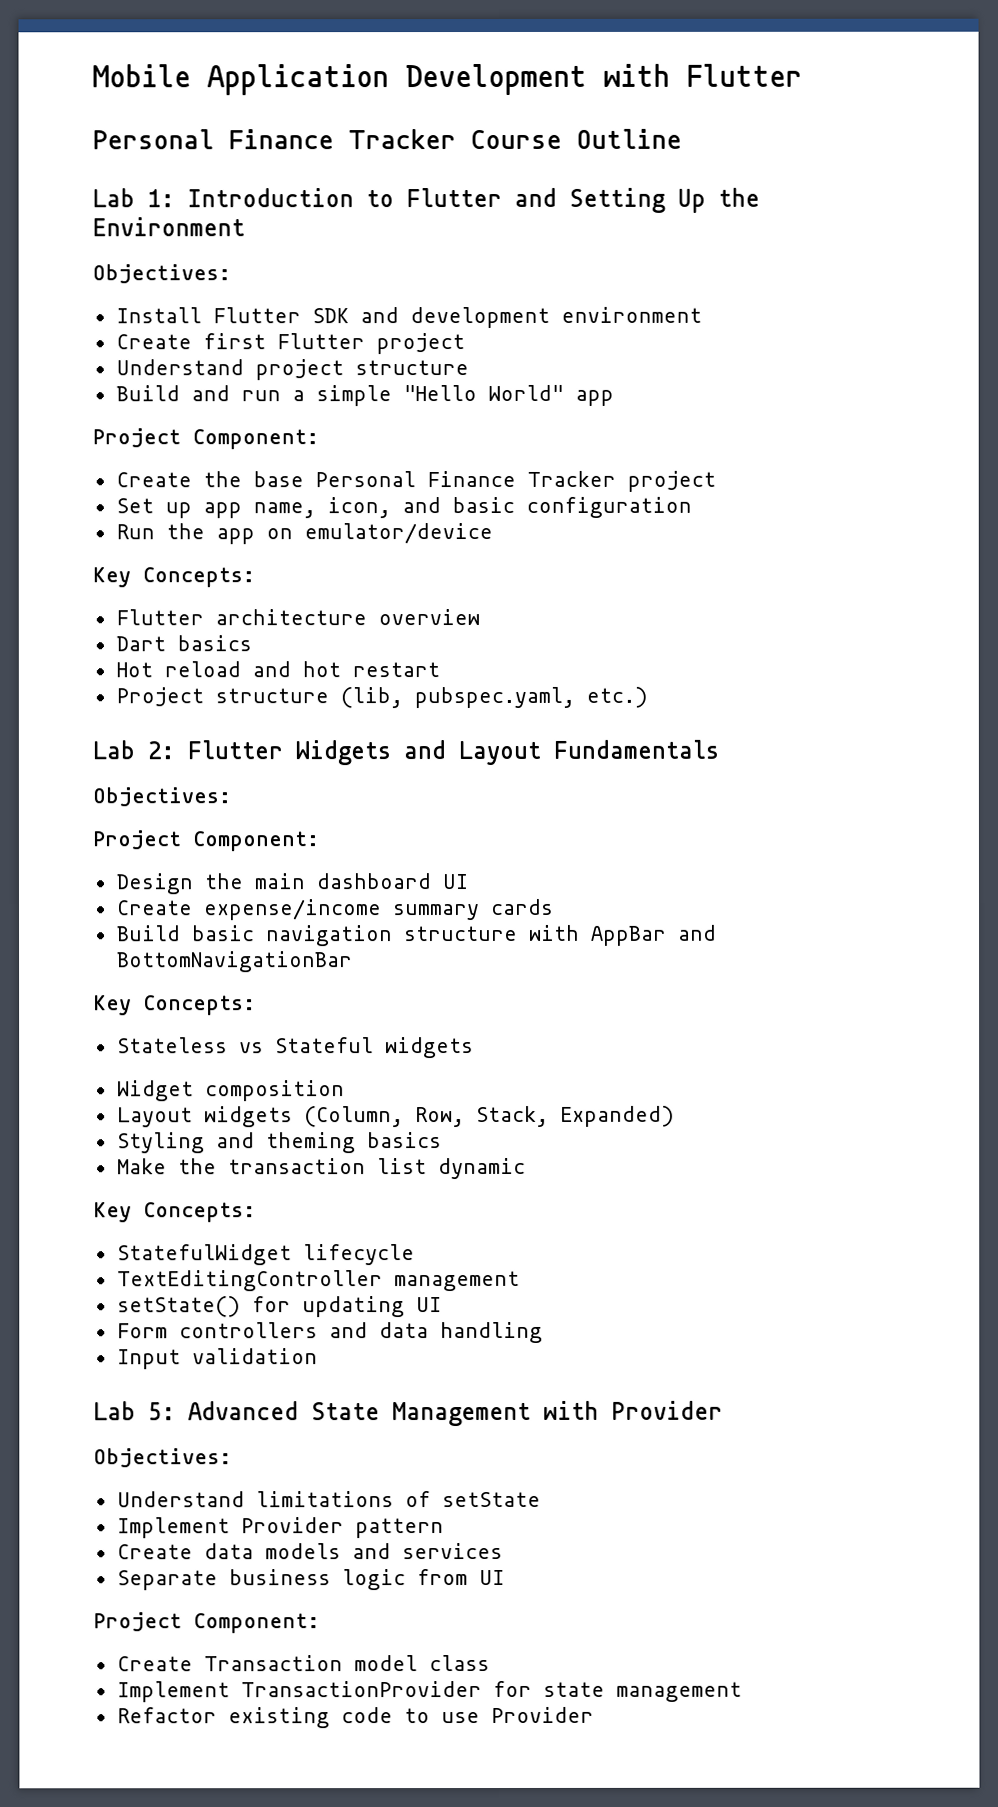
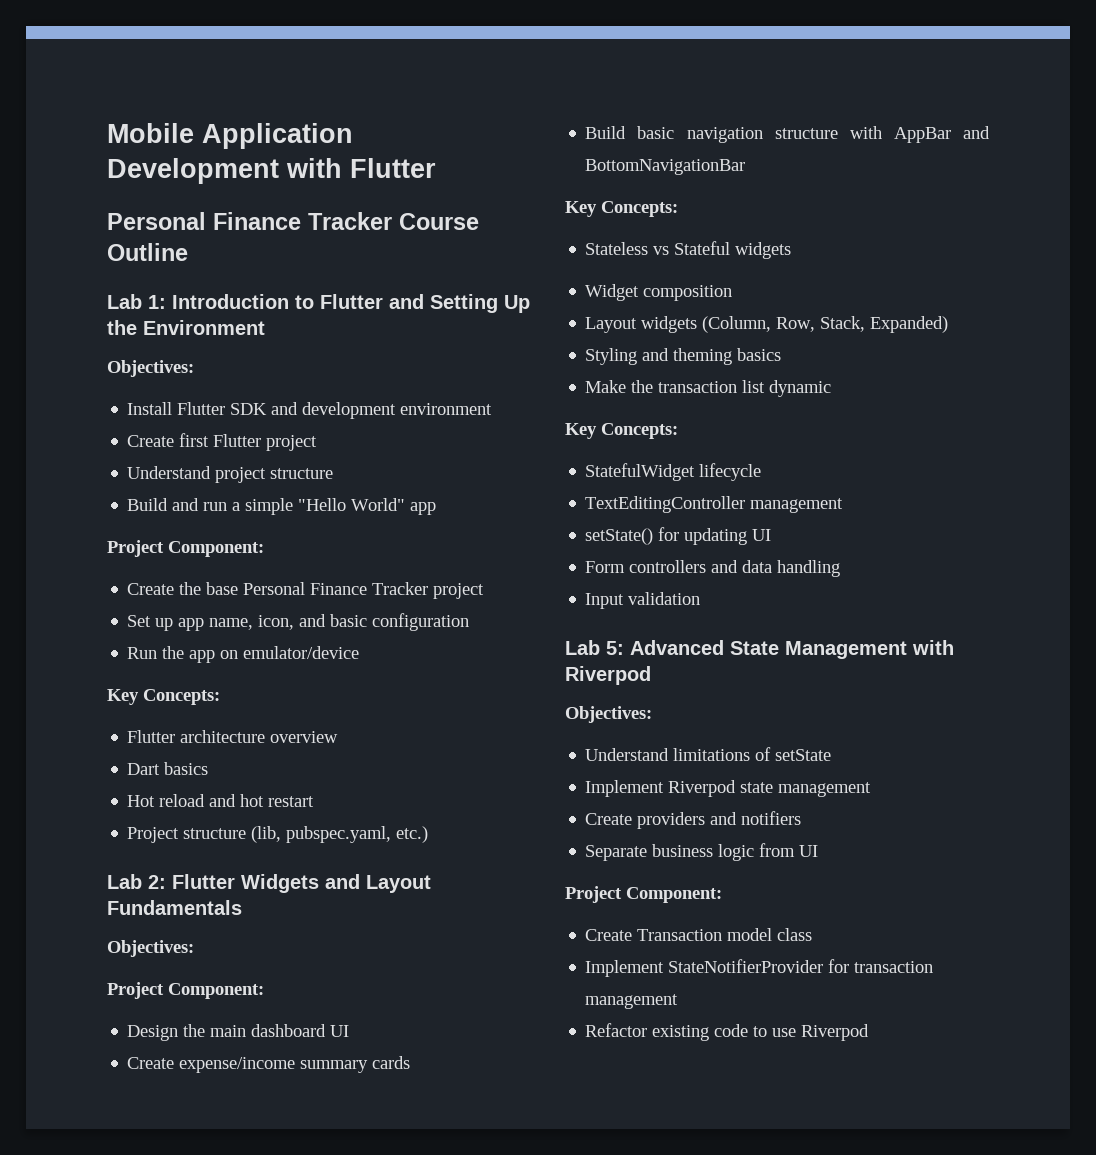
- Lab 5: Advanced State Management with Provider
+ Lab 5: Advanced State Management with Riverpod
- Implement Provider pattern
- Create data models and services
+ Implement Riverpod state management
+ Create providers and notifiers
- Implement TransactionProvider for state management
+ Implement StateNotifierProvider for transaction management
- Refactor existing code to use Provider
+ Refactor existing code to use Riverpod

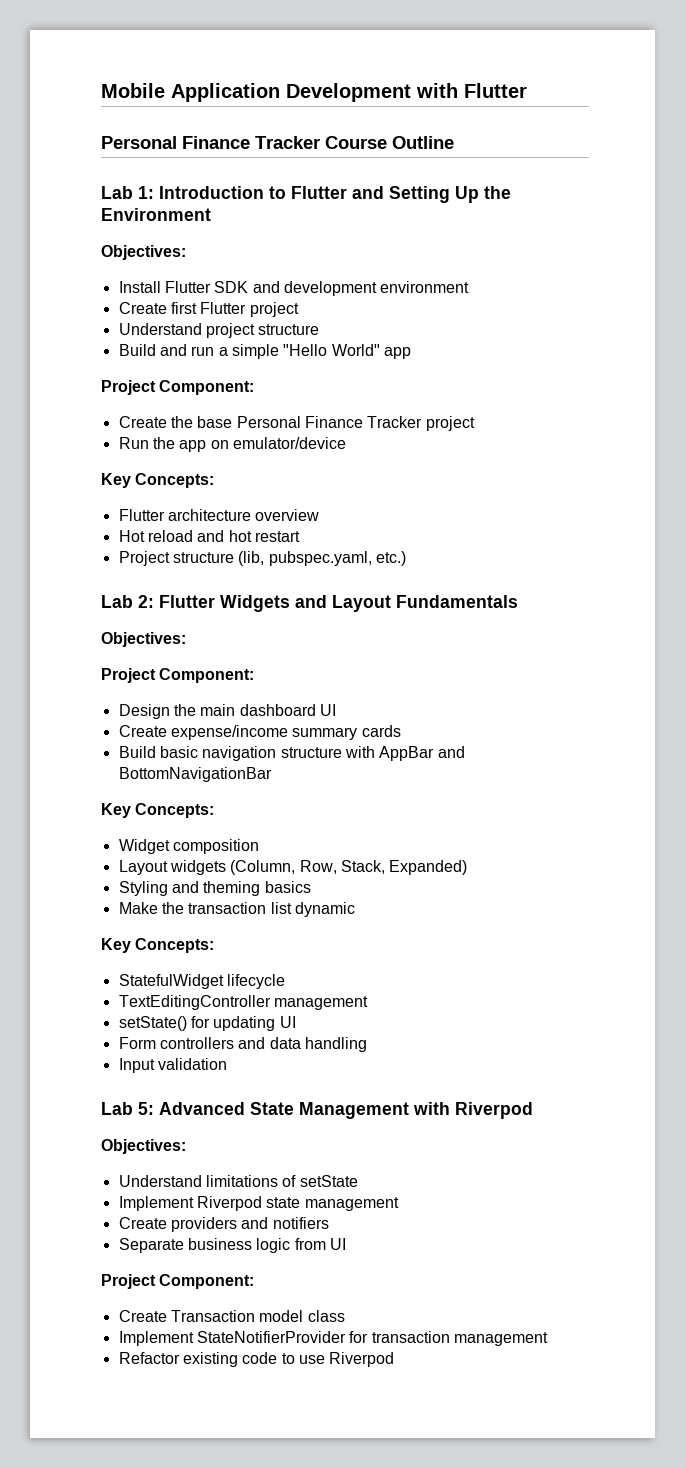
- Set up app name, icon, and basic configuration
- Dart basics
- Stateless vs Stateful widgets

